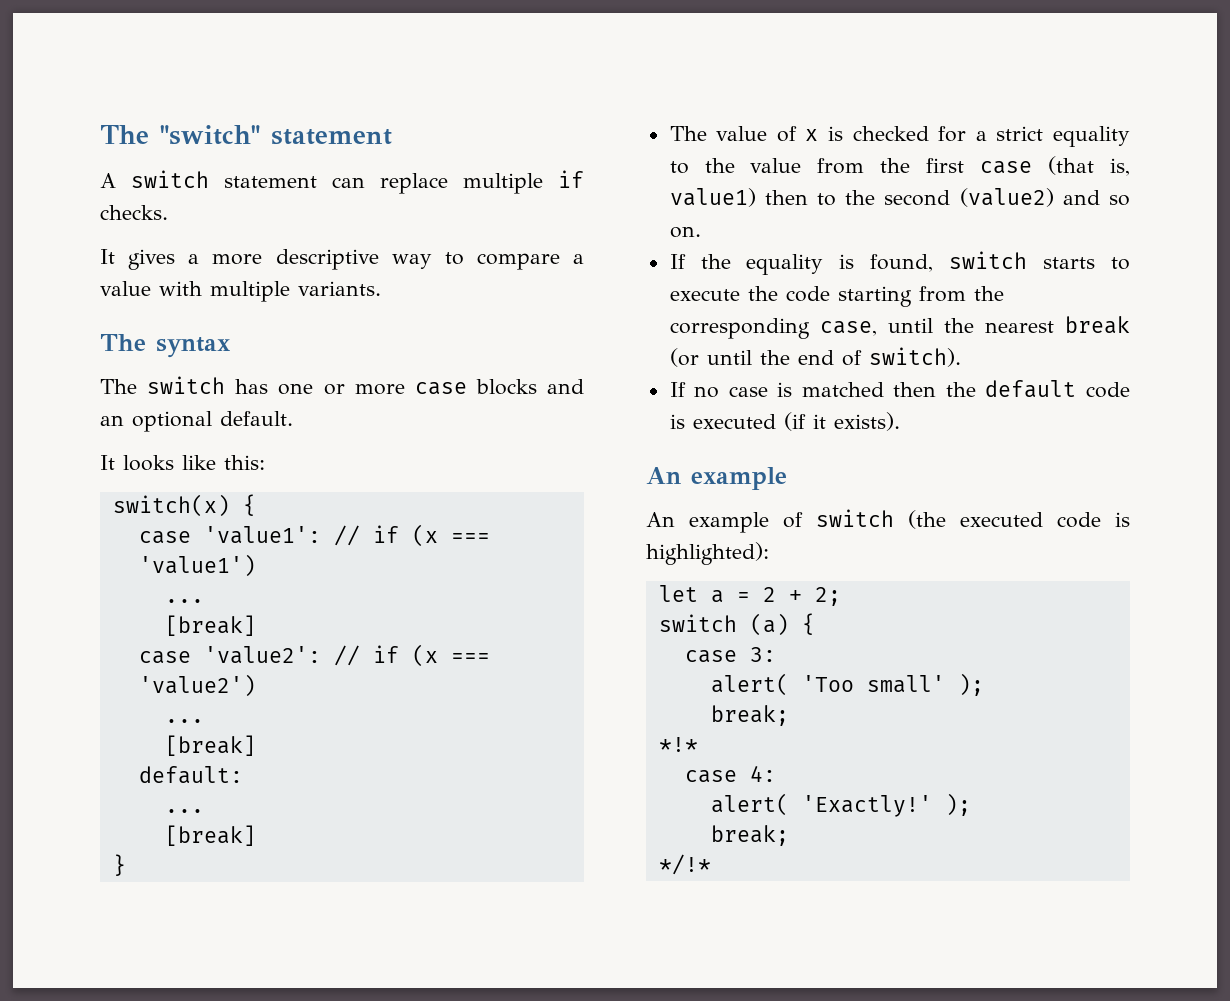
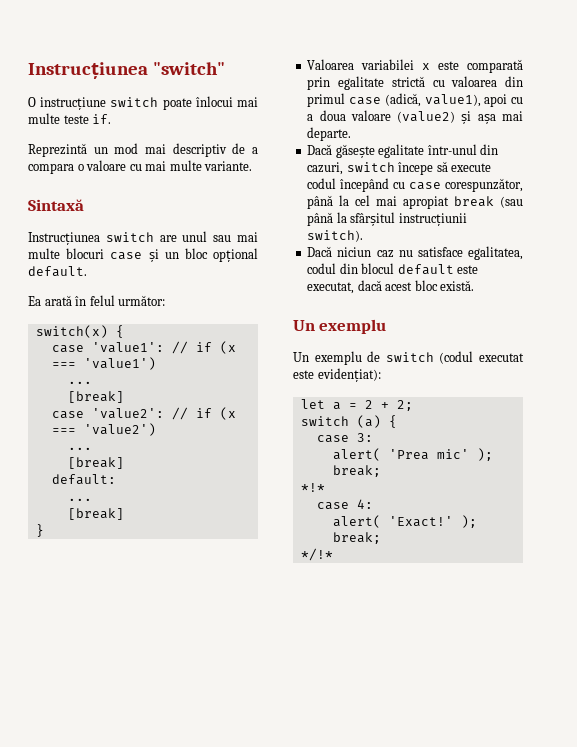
- The "switch" statement
- A switch statement can replace multiple if checks.
- It gives a more descriptive way to compare a value with multiple variants.
- The syntax
- The switch has one or more case blocks and an optional default.
- It looks like this:
+ Instrucțiunea "switch"
+ O instrucțiune switch poate înlocui mai multe teste if.
+ Reprezintă un mod mai descriptiv de a compara o valoare cu mai multe variante.
+ Sintaxă
+ Instrucțiunea switch are unul sau mai multe blocuri case și un bloc opțional default.
+ Ea arată în felul următor:
- The value of x is checked for a strict equality to the value from the first case (that is, value1) then to the second (value2) and so on.
- If the equality is found, switch starts to execute the code starting from the corresponding case, until the nearest break (or until the end of switch).
- If no case is matched then the default code is executed (if it exists).
- An example
- An example of switch (the executed code is highlighted):
+ Valoarea variabilei x este comparată prin egalitate strictă cu valoarea din primul case (adică, value1), apoi cu a doua valoare (value2) și așa mai departe.
+ Dacă găsește egalitate într-unul din cazuri, switch începe să execute codul începând cu case corespunzător, până la cel mai apropiat break (sau până la sfârșitul instrucțiunii switch).
+ Dacă niciun caz nu satisface egalitatea, codul din blocul default este executat, dacă acest bloc există.
+ Un exemplu
+ Un exemplu de switch (codul executat este evidențiat):
- alert( 'Too small' );
+ alert( 'Prea mic' );
- alert( 'Exactly!' );
+ alert( 'Exact!' );

